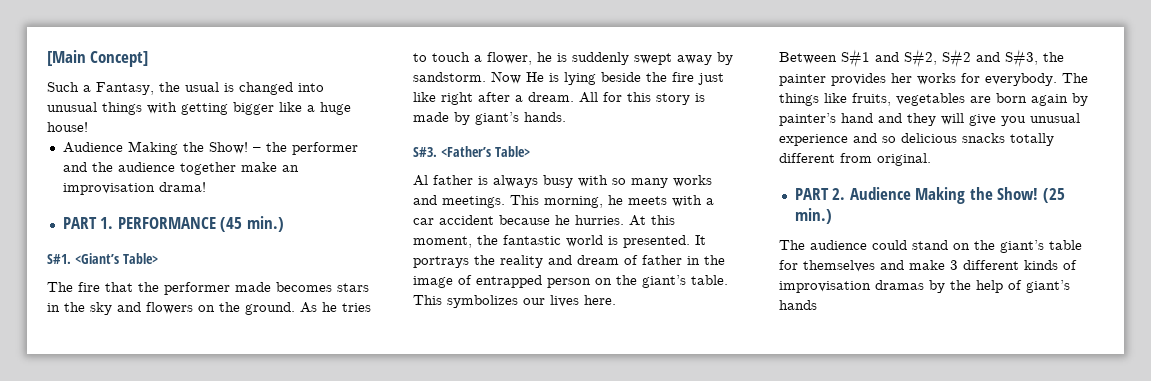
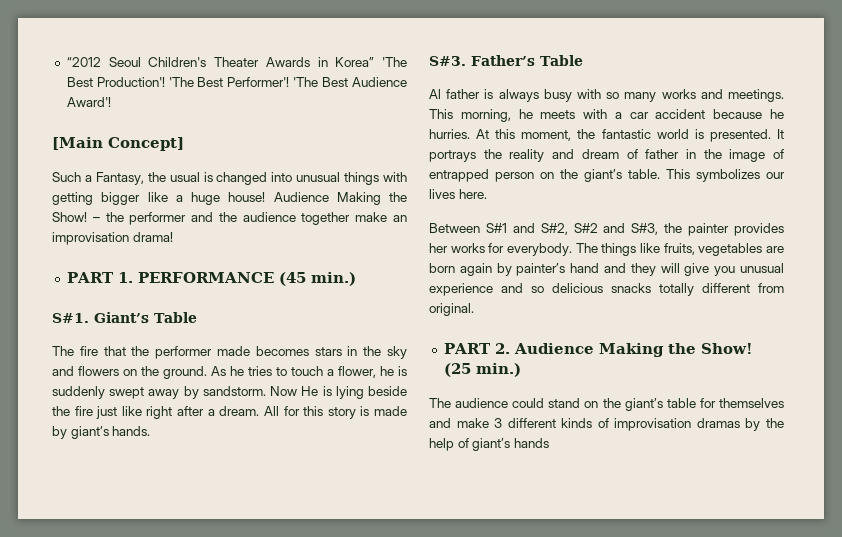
+ “2012 Seoul Children's Theater Awards in Korea” 'The Best Production'! 'The Best Performer'! 'The Best Audience Award'!
- Such a Fantasy, the usual is changed into unusual things with getting bigger like a huge house!
- Audience Making the Show!
+ Such a Fantasy, the usual is changed into unusual things with getting bigger like a huge house! Audience Making the Show!
- S#1. <Giant’s Table>
+ S#1. Giant’s Table
- S#3. <Father’s Table>
+ S#3. Father’s Table

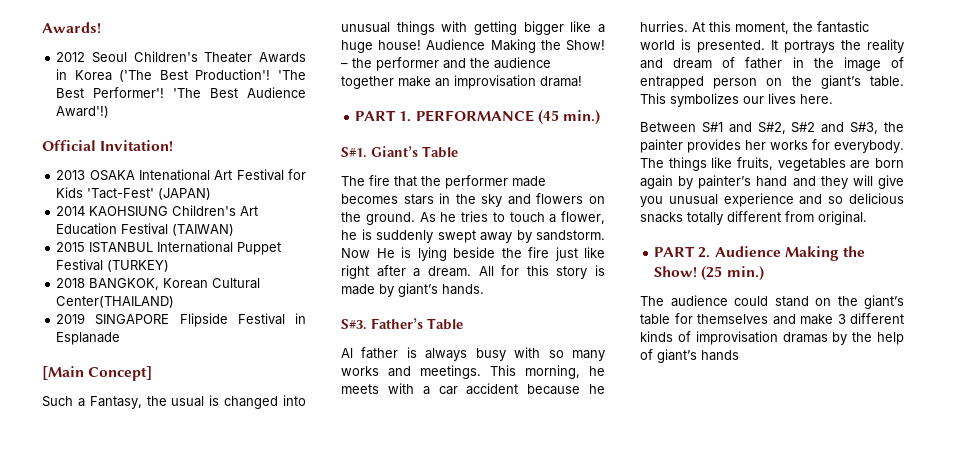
- “2012 Seoul Children's Theater Awards in Korea” 'The Best Production'!
+ Awards!
+ 2012 Seoul Children's Theater Awards in Korea ('The Best Production'!
- 'The Best Audience Award'!
+ 'The Best Audience Award'!)
+ Official Invitation!
+ 2013 OSAKA Intenational Art Festival for Kids 'Tact-Fest' (JAPAN)
+ 2014 KAOHSIUNG Children's Art Education Festival (TAIWAN)
+ 2015 ISTANBUL International Puppet Festival (TURKEY)
+ 2018 BANGKOK, Korean Cultural Center(THAILAND)
+ 2019 SINGAPORE Flipside Festival in Esplanade

